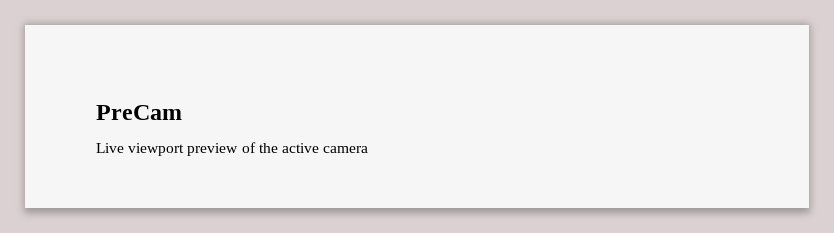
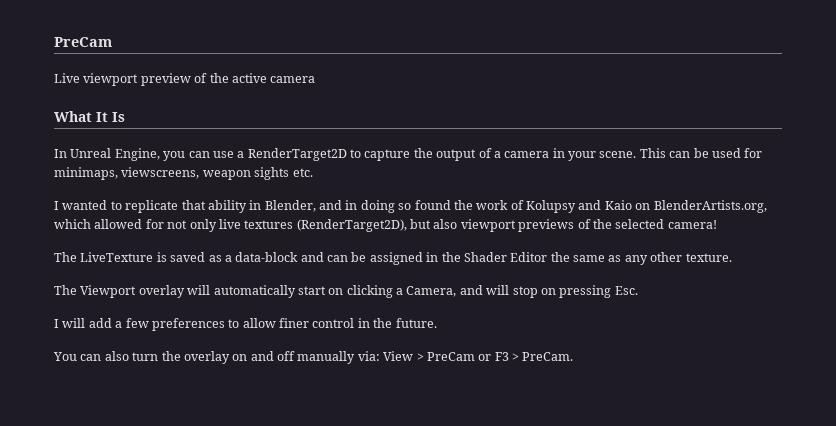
+ What It Is
+ In Unreal Engine, you can use a RenderTarget2D to capture the output of a camera in your scene. This can be used for minimaps, viewscreens, weapon sights etc.
+ I wanted to replicate that ability in Blender, and in doing so found the work of Kolupsy and Kaio on BlenderArtists.org, which allowed for not only live textures (RenderTarget2D), but also viewport previews of the selected camera!
+ The LiveTexture is saved as a data-block and can be assigned in the Shader Editor the same as any other texture.
+ The Viewport overlay will automatically start on clicking a Camera, and will stop on pressing Esc.
+ I will add a few preferences to allow finer control in the future.
+ You can also turn the overlay on and off manually via: View > PreCam or F3 > PreCam.

